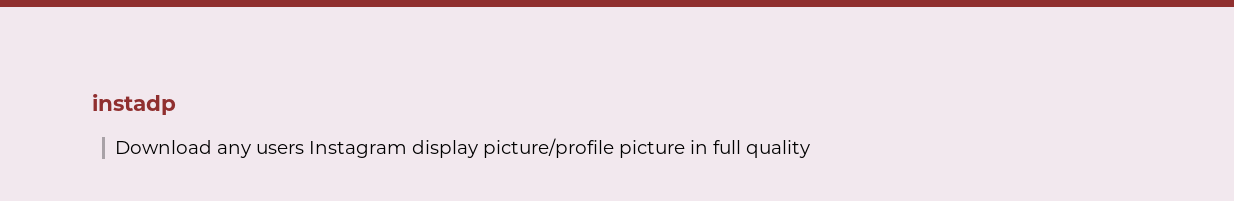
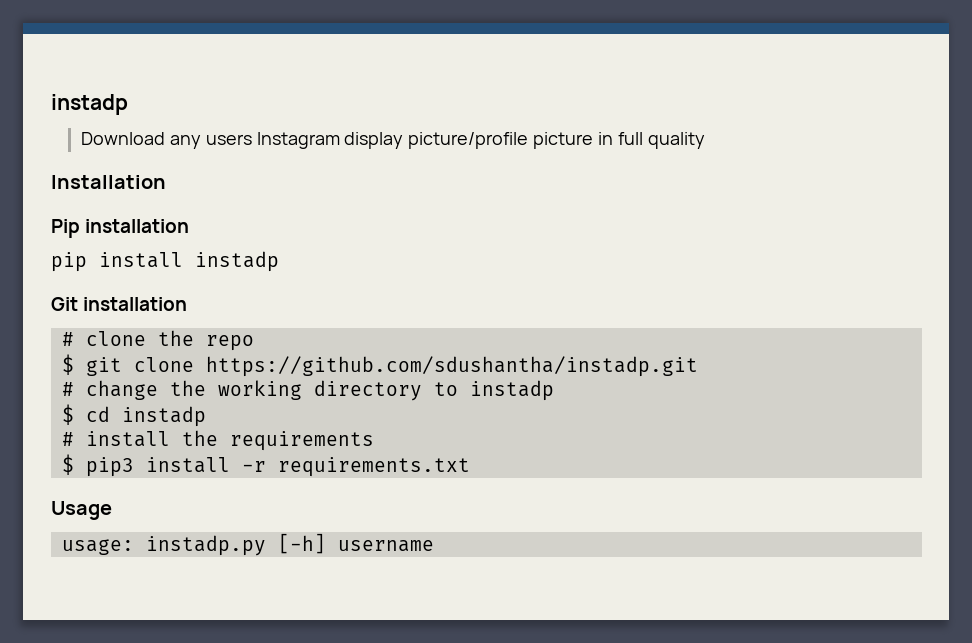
+ Installation
+ Pip installation
+ pip install instadp
+ Git installation
+ # clone the repo
+ $ git clone https://github.com/sdushantha/instadp.git
+ # change the working directory to instadp
+ $ cd instadp
+ # install the requirements
+ $ pip3 install -r requirements.txt
+ Usage
+ usage: instadp.py [-h] username

